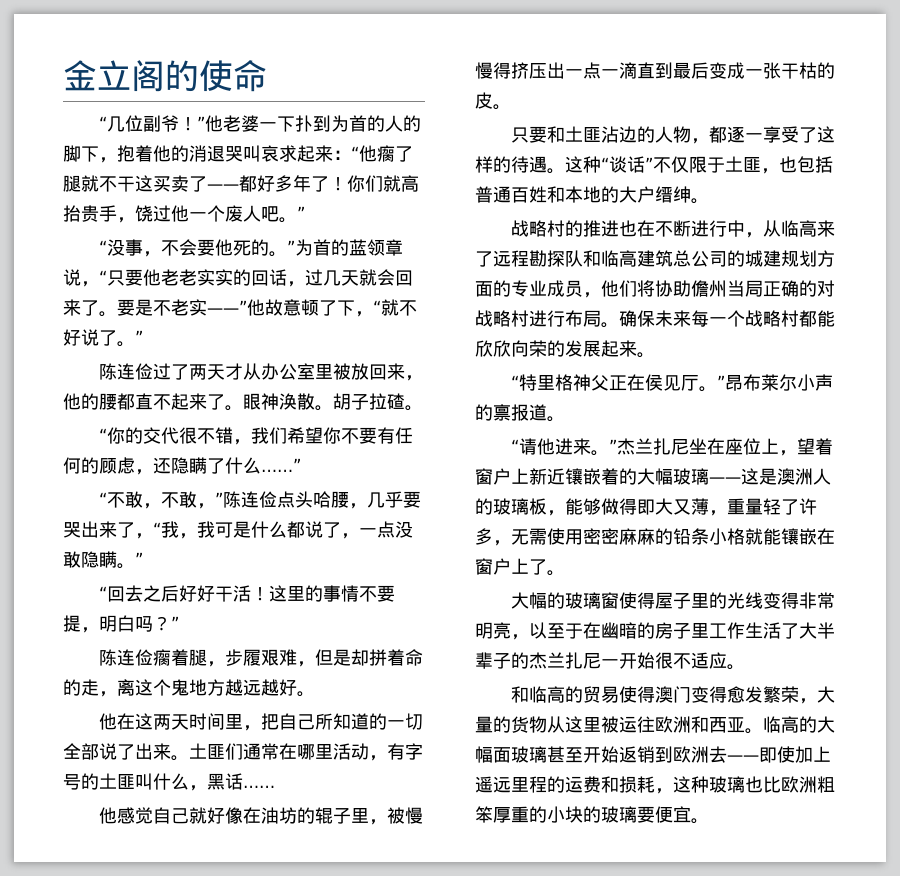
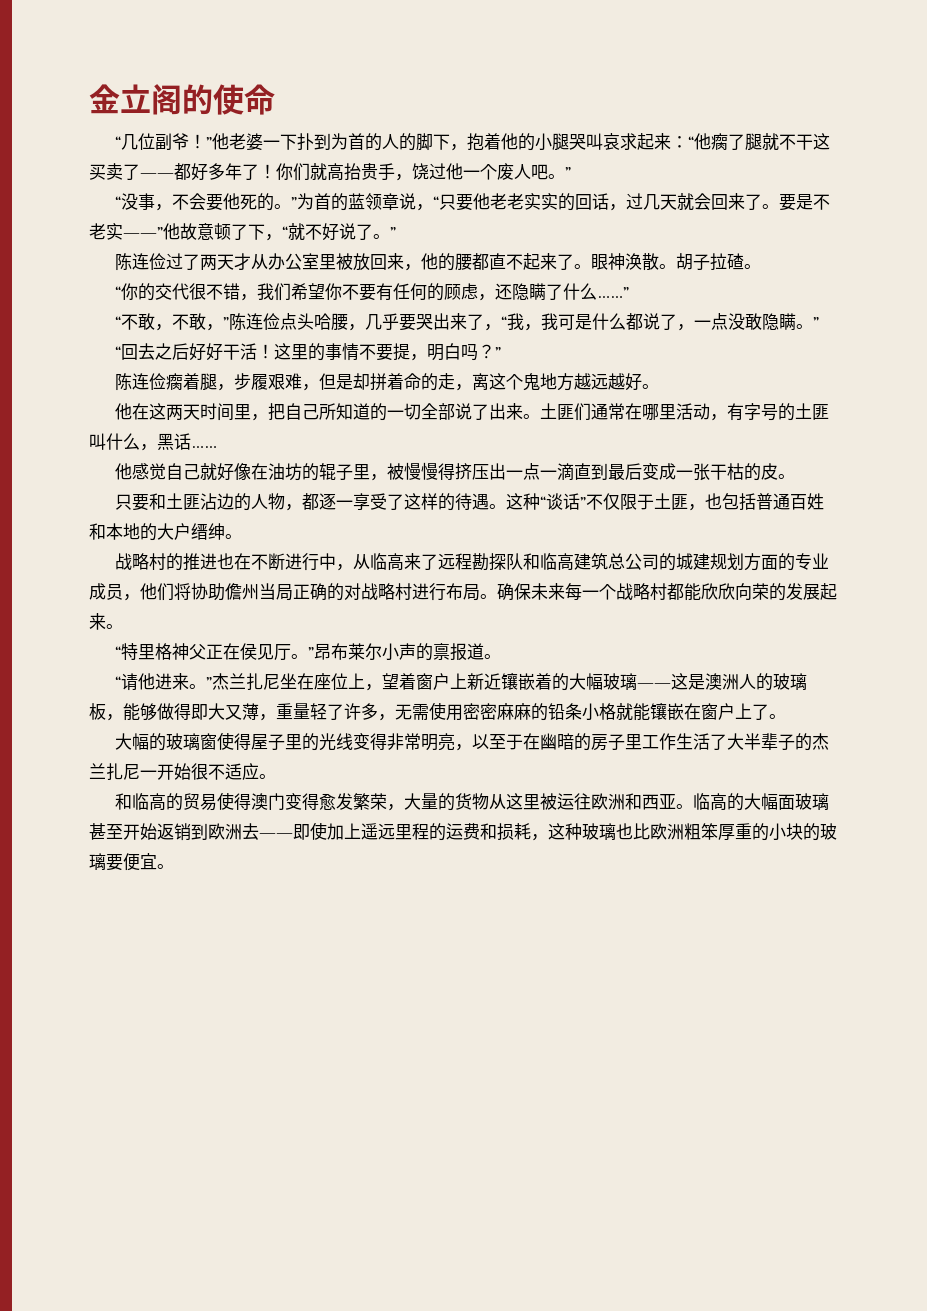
- “几位副爷！”他老婆一下扑到为首的人的脚下，抱着他的消退哭叫哀求起来：“他瘸了腿就不干这买卖了——都好多年了！
+ “几位副爷！”他老婆一下扑到为首的人的脚下，抱着他的小腿哭叫哀求起来：“他瘸了腿就不干这买卖了——都好多年了！

